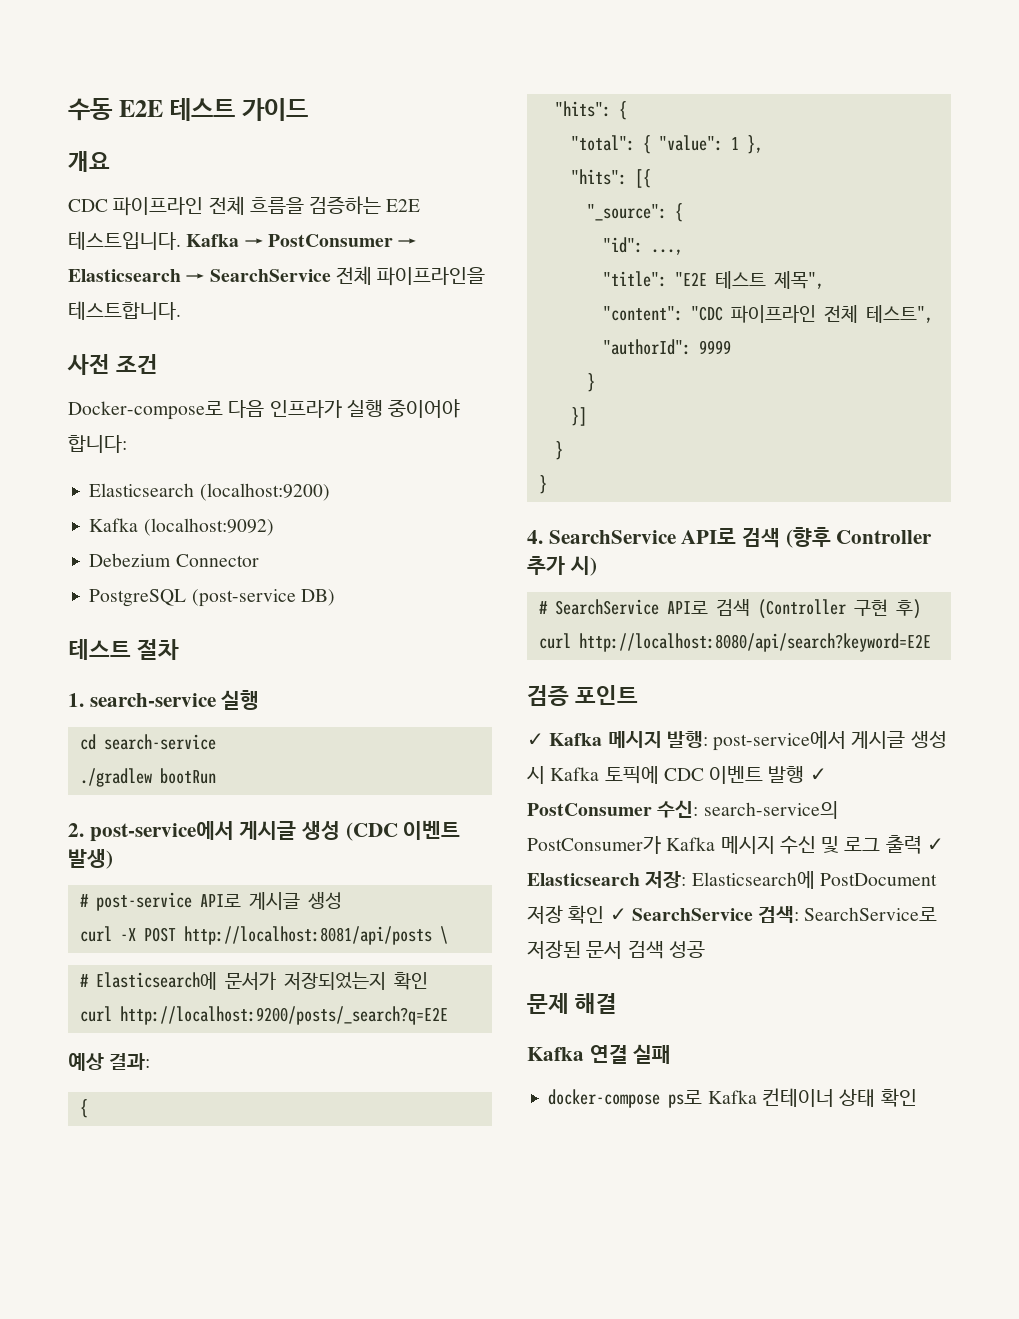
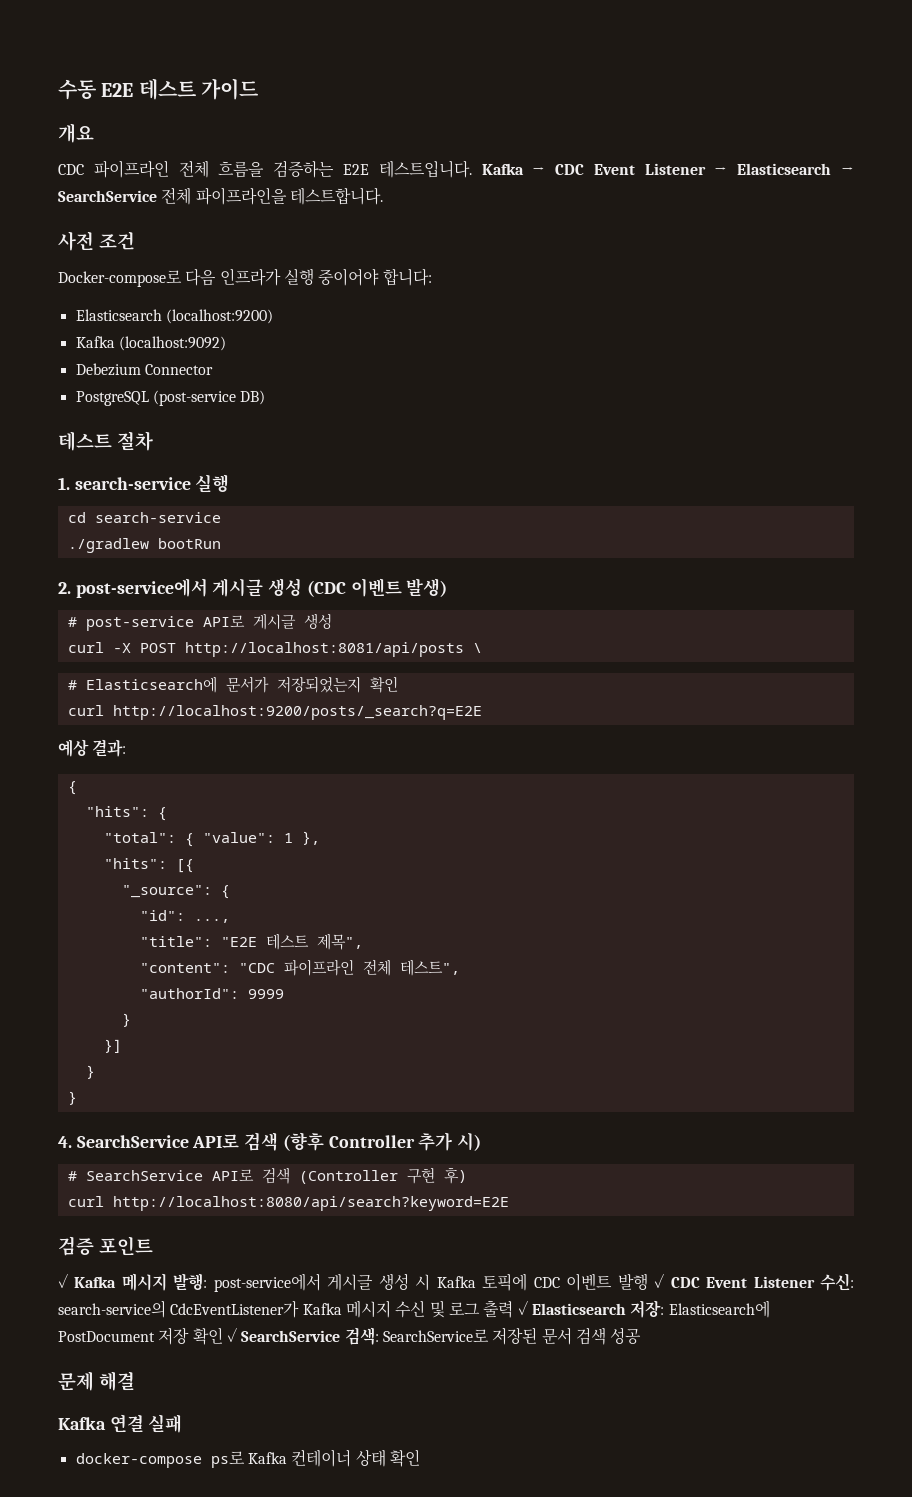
- Kafka → PostConsumer → Elasticsearch → SearchService 전체 파이프라인을 테스트합니다.
+ Kafka → CDC Event Listener → Elasticsearch → SearchService 전체 파이프라인을 테스트합니다.
- ✓ Kafka 메시지 발행: post-service에서 게시글 생성 시 Kafka 토픽에 CDC 이벤트 발행 ✓ PostConsumer 수신: search-service의 PostConsumer가 Kafka 메시지 수신 및 로그 출력 ✓ Elasticsearch 저장: Elasticsearch에 PostDocument 저장 확인 ✓ SearchService 검색: SearchService로 저장된 문서 검색 성공
+ ✓ Kafka 메시지 발행: post-service에서 게시글 생성 시 Kafka 토픽에 CDC 이벤트 발행 ✓ CDC Event Listener 수신: search-service의 CdcEventListener가 Kafka 메시지 수신 및 로그 출력 ✓ Elasticsearch 저장: Elasticsearch에 PostDocument 저장 확인 ✓ SearchService 검색: SearchService로 저장된 문서 검색 성공

